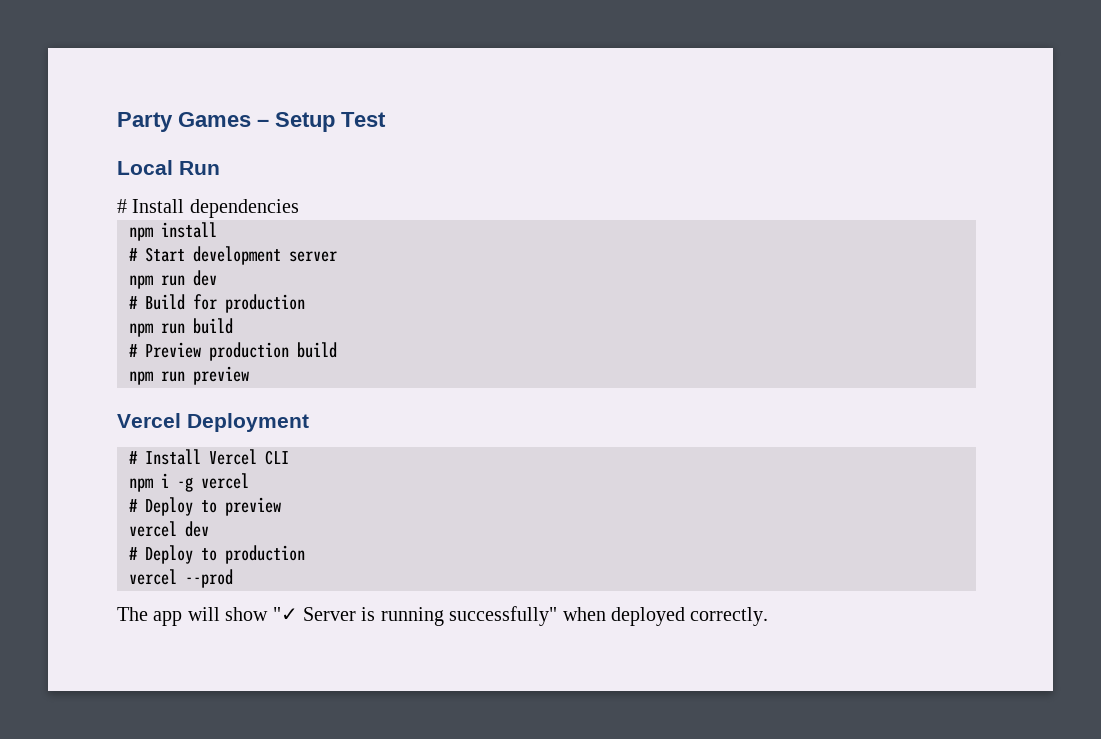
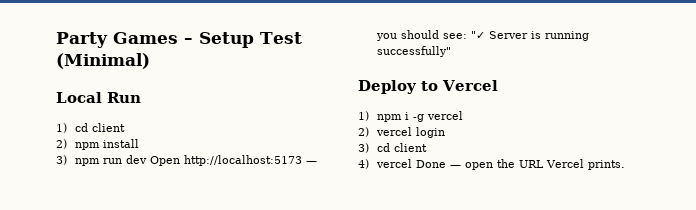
- Party Games – Setup Test
+ Party Games – Setup Test (Minimal)
- # Install dependencies
- npm install
- # Start development server
- npm run dev
- # Build for production
- npm run build
- # Preview production build
- npm run preview
- Vercel Deployment
- # Install Vercel CLI
- npm i -g vercel
- # Deploy to preview
- vercel dev
- # Deploy to production
- vercel --prod
- The app will show "✓ Server is running successfully" when deployed correctly.
+ 1) cd client
+ 2) npm install
+ 3) npm run dev Open http://localhost:5173 — you should see: "✓ Server is running successfully"
+ Deploy to Vercel
+ 1) npm i -g vercel
+ 2) vercel login
+ 3) cd client
+ 4) vercel Done — open the URL Vercel prints.

